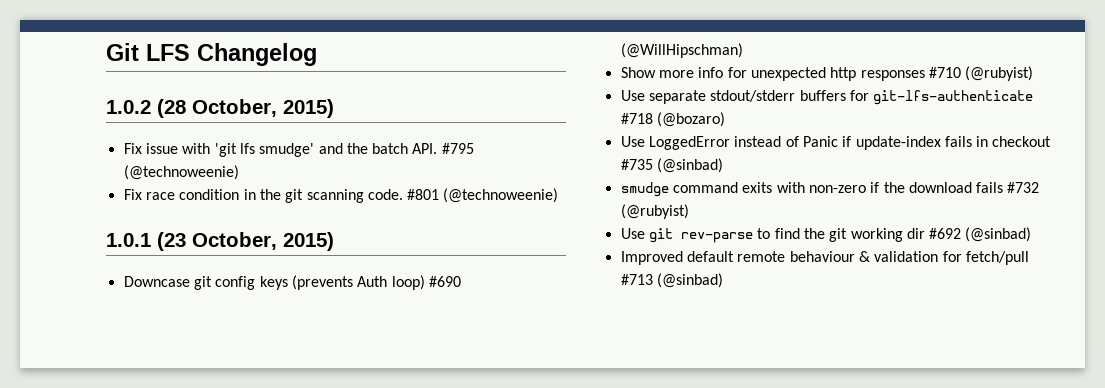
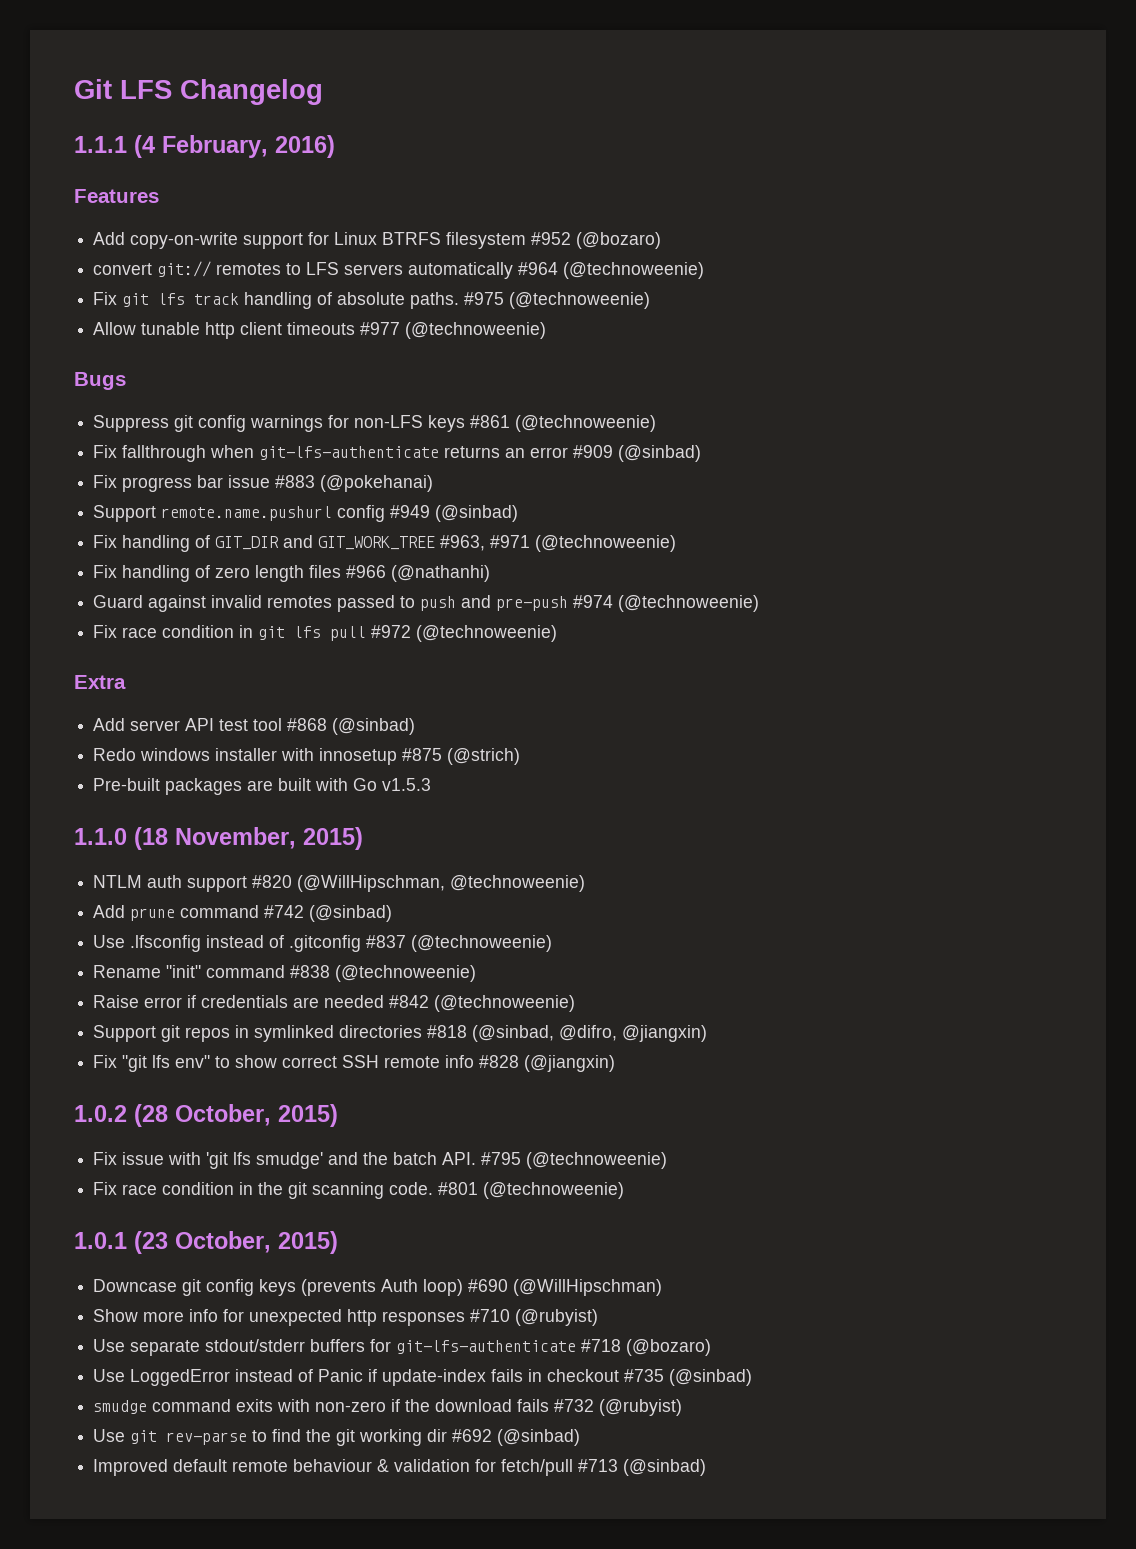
+ 1.1.1 (4 February, 2016)
+ Features
+ Add copy-on-write support for Linux BTRFS filesystem #952 (@bozaro)
+ convert git:// remotes to LFS servers automatically #964 (@technoweenie)
+ Fix git lfs track handling of absolute paths. #975 (@technoweenie)
+ Allow tunable http client timeouts #977 (@technoweenie)
+ Bugs
+ Suppress git config warnings for non-LFS keys #861 (@technoweenie)
+ Fix fallthrough when git-lfs-authenticate returns an error #909 (@sinbad)
+ Fix progress bar issue #883 (@pokehanai)
+ Support remote.name.pushurl config #949 (@sinbad)
+ Fix handling of GIT_DIR and GIT_WORK_TREE #963, #971 (@technoweenie)
+ Fix handling of zero length files #966 (@nathanhi)
+ Guard against invalid remotes passed to push and pre-push #974 (@technoweenie)
+ Fix race condition in git lfs pull #972 (@technoweenie)
+ Extra
+ Add server API test tool #868 (@sinbad)
+ Redo windows installer with innosetup #875 (@strich)
+ Pre-built packages are built with Go v1.5.3
+ 1.1.0 (18 November, 2015)
+ NTLM auth support #820 (@WillHipschman, @technoweenie)
+ Add prune command #742 (@sinbad)
+ Use .lfsconfig instead of .gitconfig #837 (@technoweenie)
+ Rename "init" command #838 (@technoweenie)
+ Raise error if credentials are needed #842 (@technoweenie)
+ Support git repos in symlinked directories #818 (@sinbad, @difro, @jiangxin)
+ Fix "git lfs env" to show correct SSH remote info #828 (@jiangxin)

